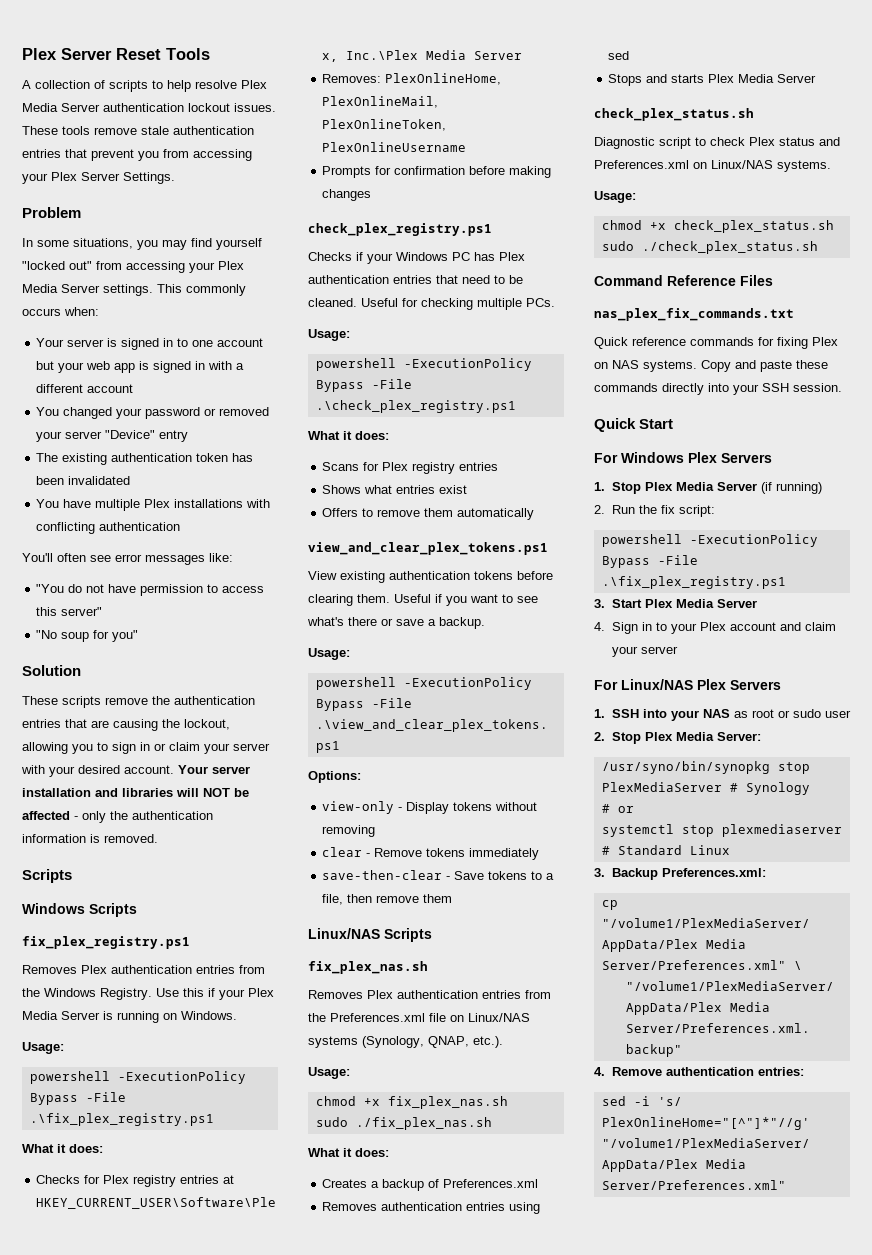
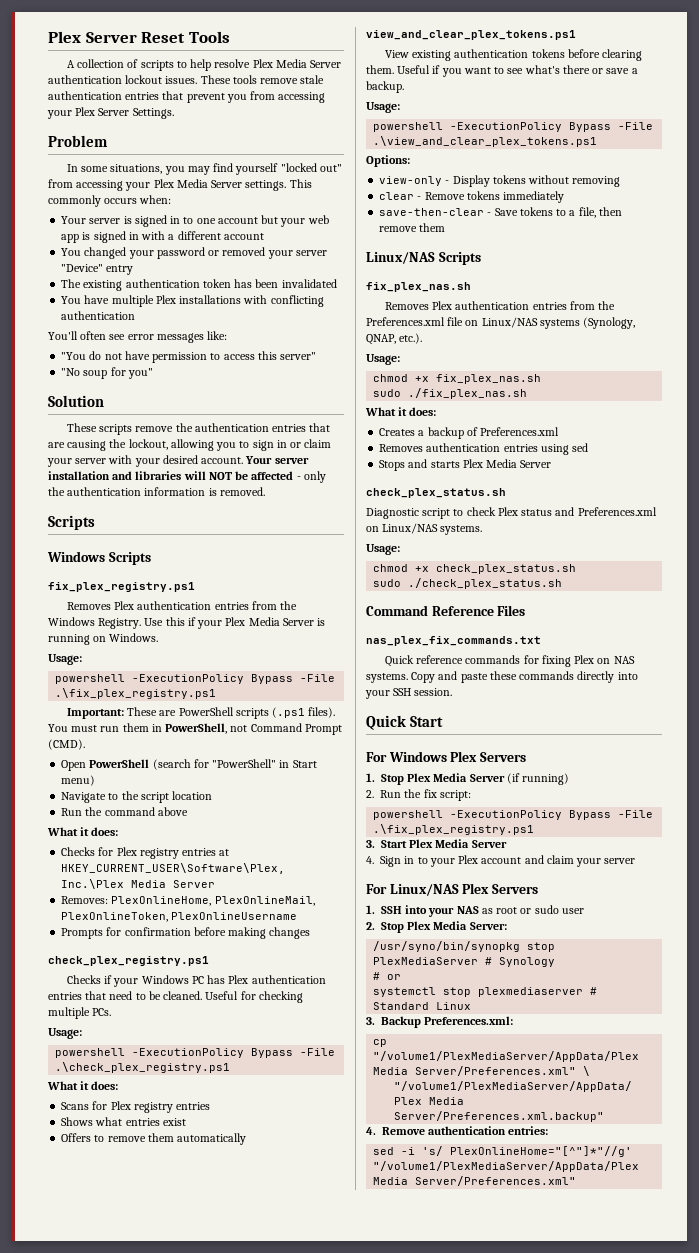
+ Important: These are PowerShell scripts (.ps1 files). You must run them in PowerShell, not Command Prompt (CMD).
+ Open PowerShell (search for "PowerShell" in Start menu)
+ Navigate to the script location
+ Run the command above

